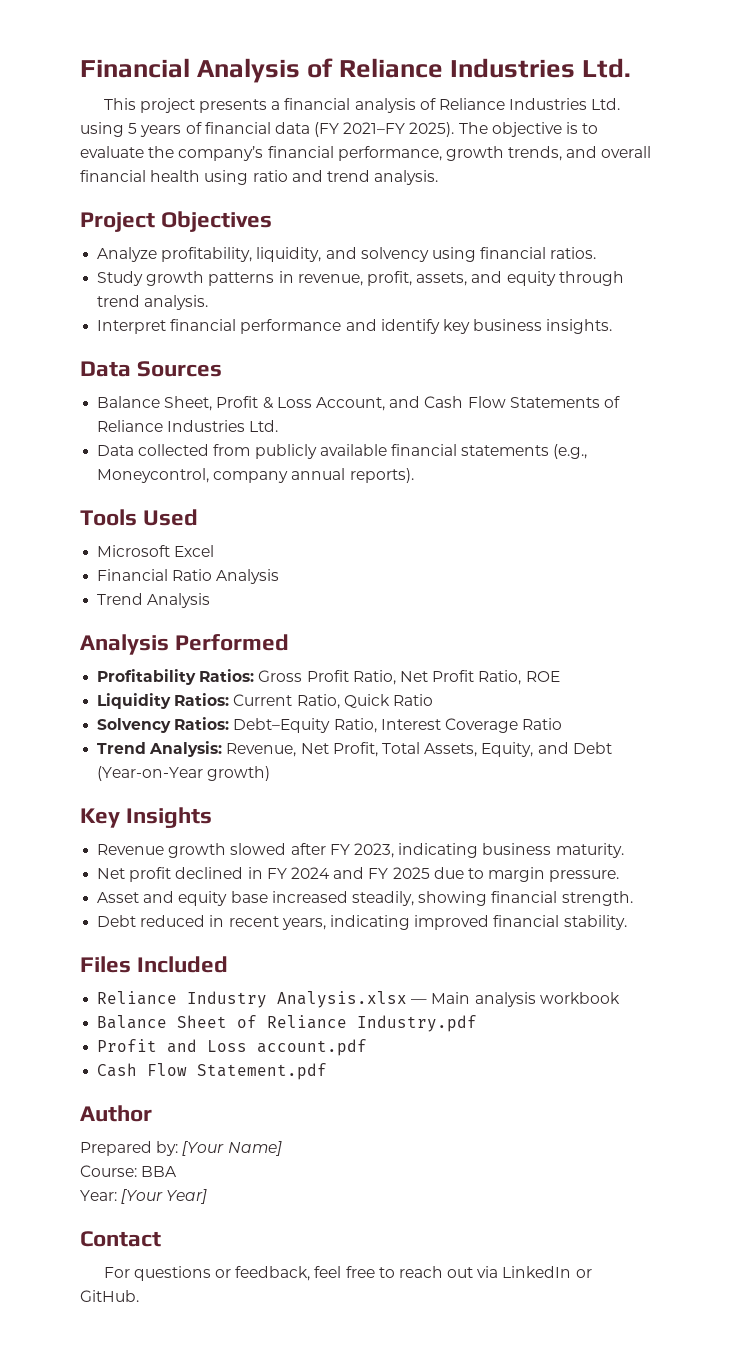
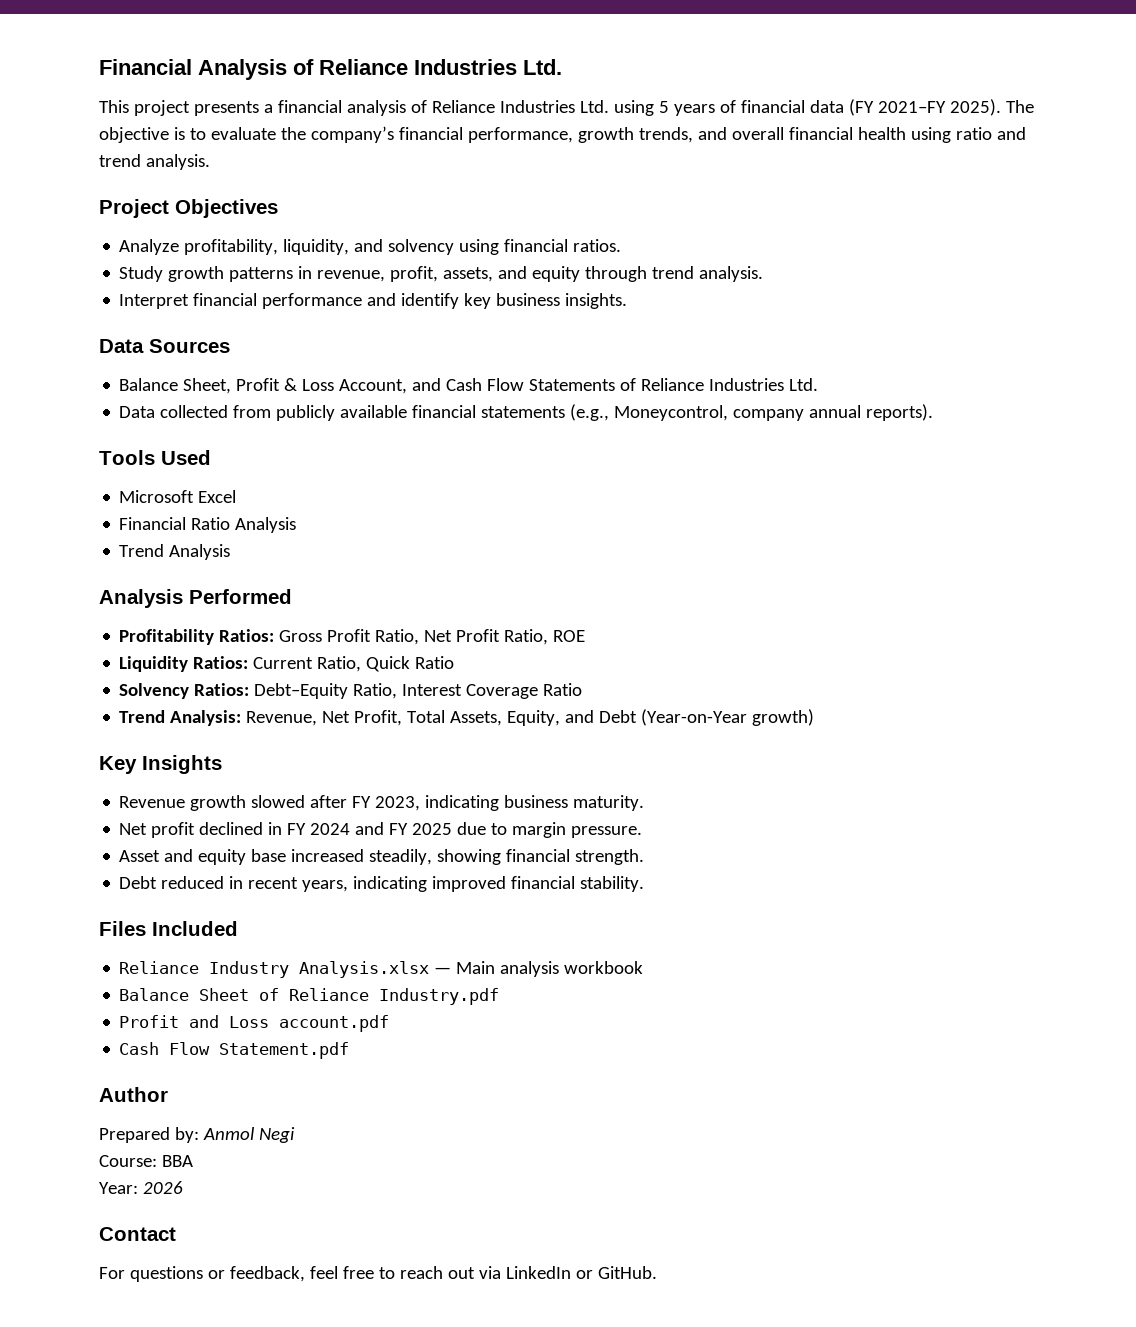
- Prepared by: [Your Name]
+ Prepared by: Anmol Negi
- Year: [Your Year]
+ Year: 2026

